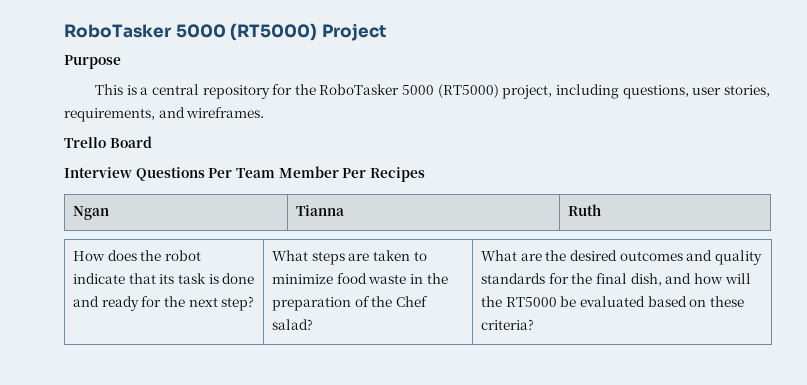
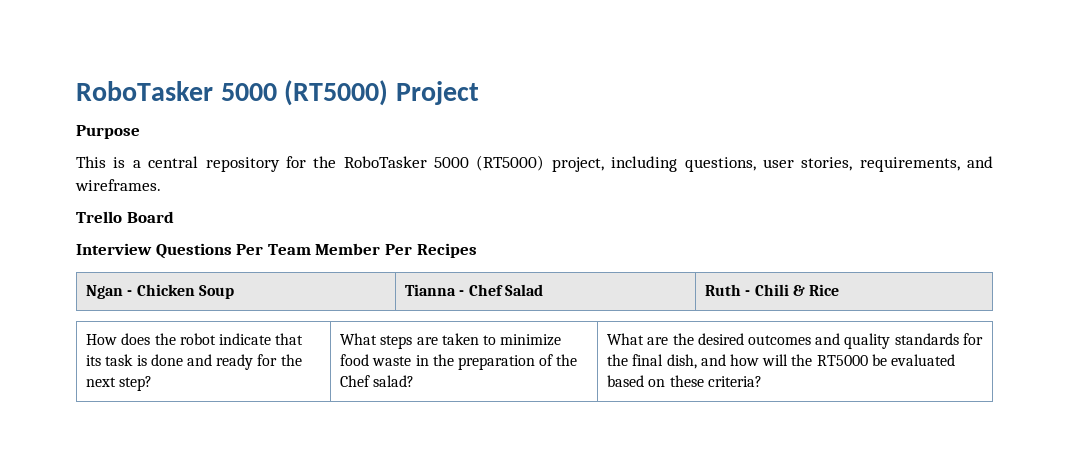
- Ngan | Tianna | Ruth
+ Ngan - Chicken Soup | Tianna - Chef Salad | Ruth - Chili & Rice

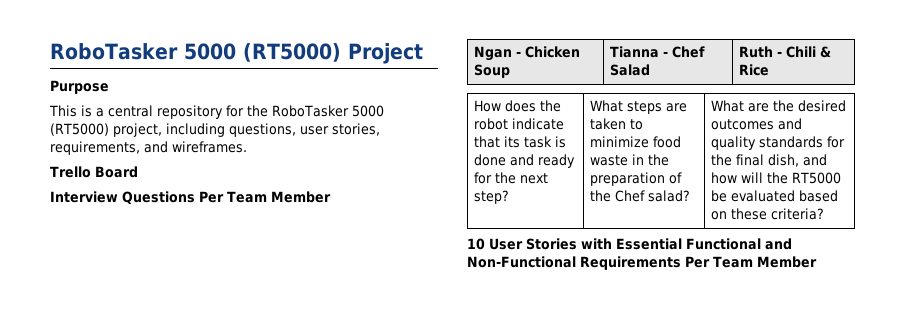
- Interview Questions Per Team Member Per Recipes
+ Interview Questions Per Team Member
+ 10 User Stories with Essential Functional and Non-Functional Requirements Per Team Member

